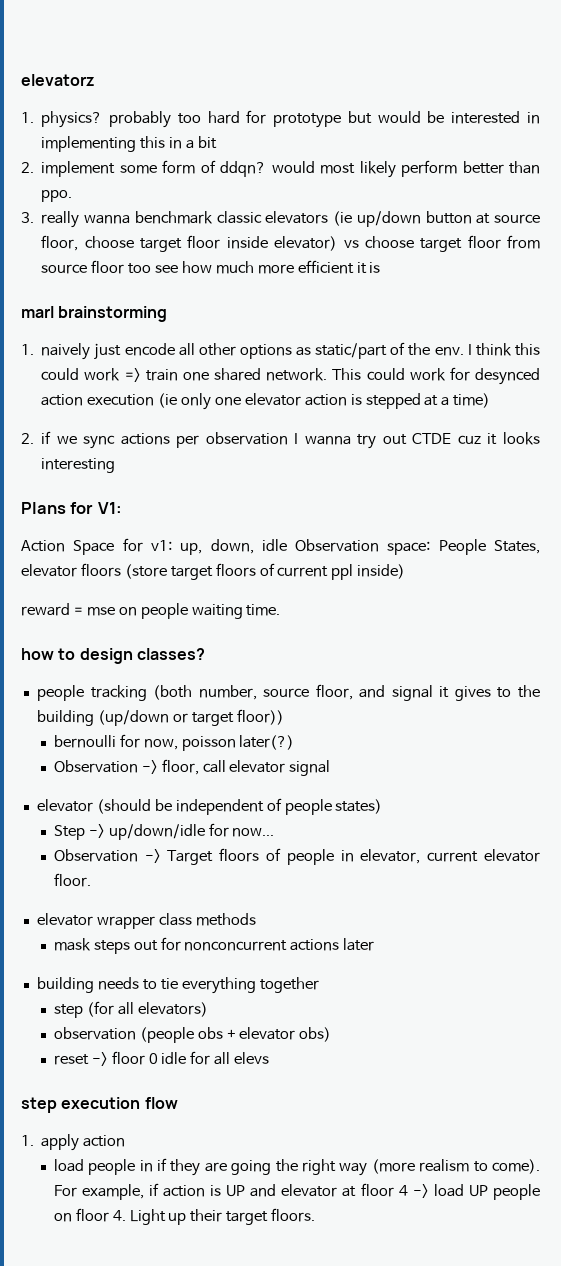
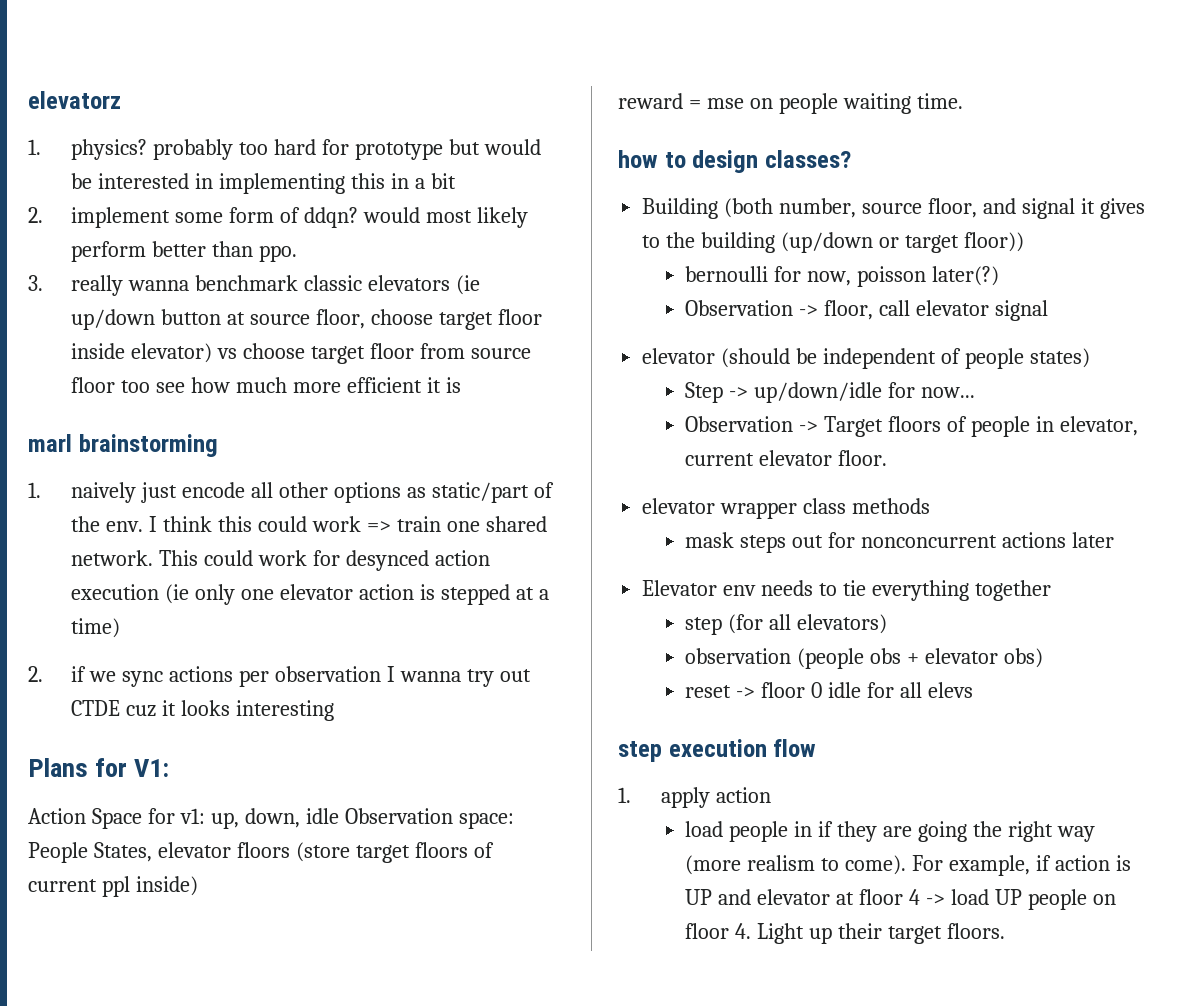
- people tracking (both number, source floor, and signal it gives to the building (up/down or target floor))
+ Building (both number, source floor, and signal it gives to the building (up/down or target floor))
- building needs to tie everything together
+ Elevator env needs to tie everything together

